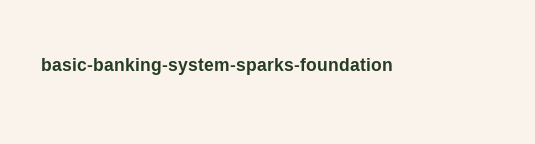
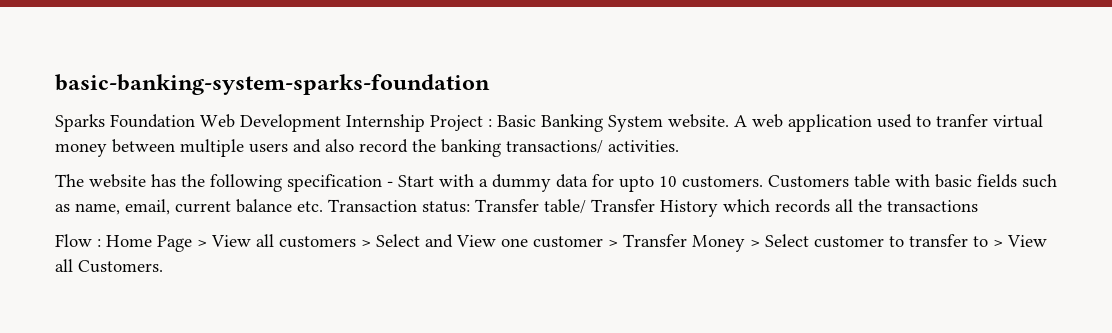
+ Sparks Foundation Web Development Internship Project : Basic Banking System website. A web application used to tranfer virtual money between multiple users and also record the banking transactions/ activities.
+ The website has the following specification - Start with a dummy data for upto 10 customers. Customers table with basic fields such as name, email, current balance etc. Transaction status: Transfer table/ Transfer History which records all the transactions
+ Flow : Home Page > View all customers > Select and View one customer > Transfer Money > Select customer to transfer to > View all Customers.

